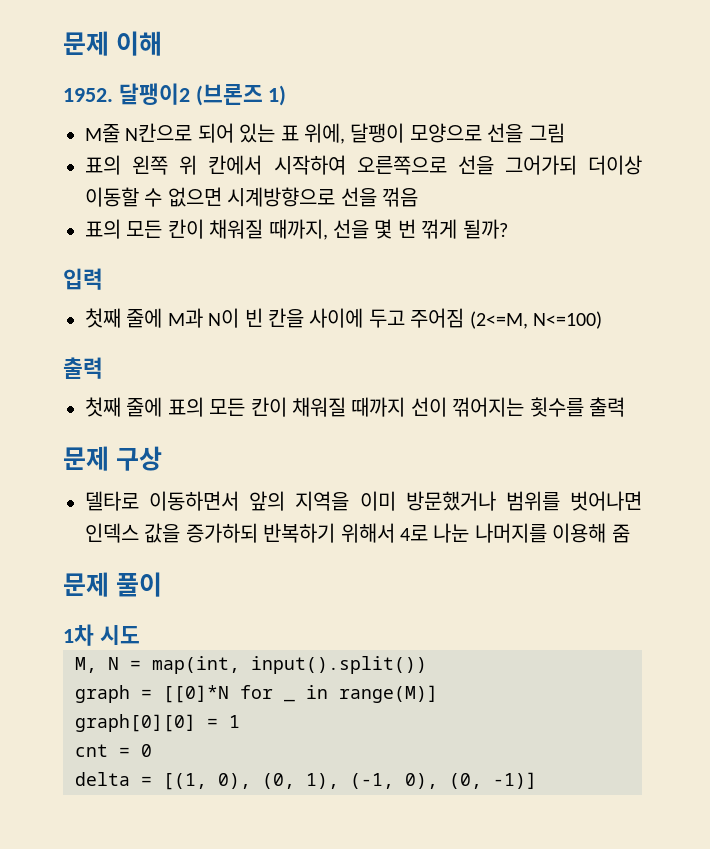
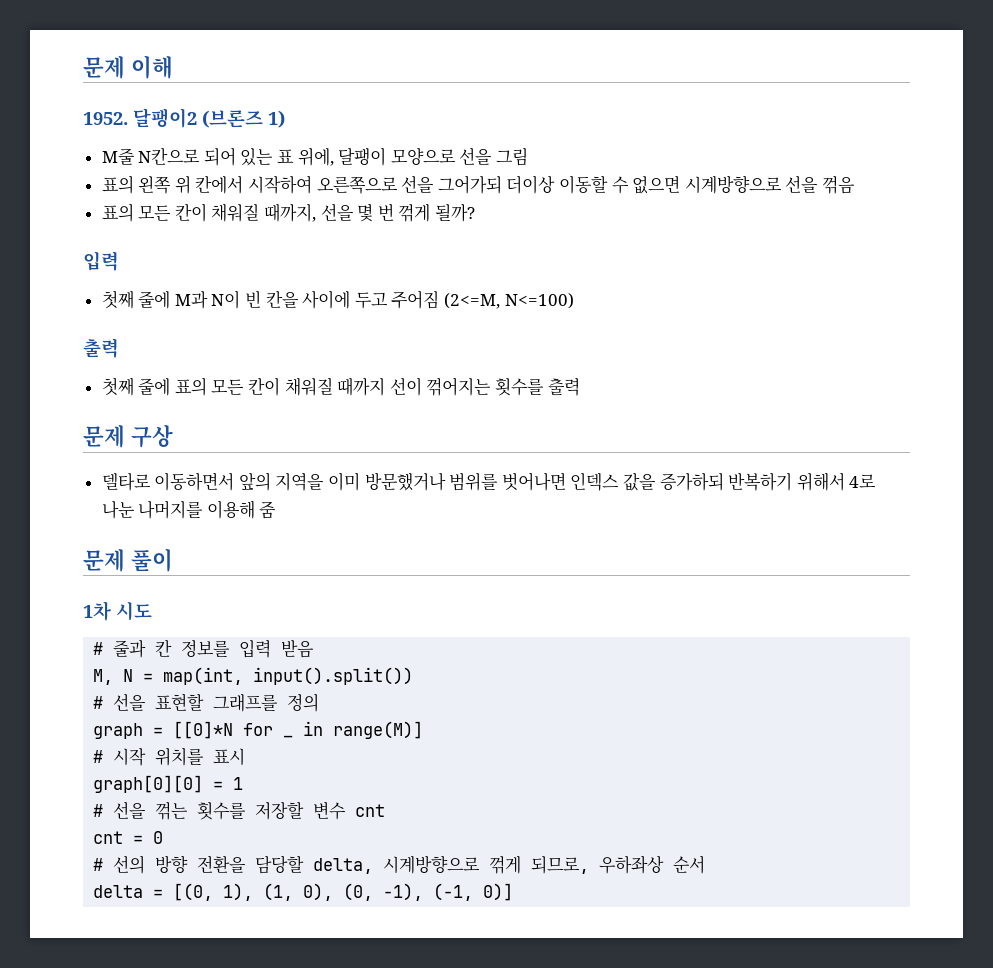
+ # 줄과 칸 정보를 입력 받음
+ # 선을 표현할 그래프를 정의
+ # 시작 위치를 표시
+ # 선을 꺾는 횟수를 저장할 변수 cnt
  cnt = 0
- delta = [(1, 0), (0, 1), (-1, 0), (0, -1)]
+ # 선의 방향 전환을 담당할 delta, 시계방향으로 꺾게 되므로, 우하좌상 순서
+ delta = [(0, 1), (1, 0), (0, -1), (-1, 0)]

